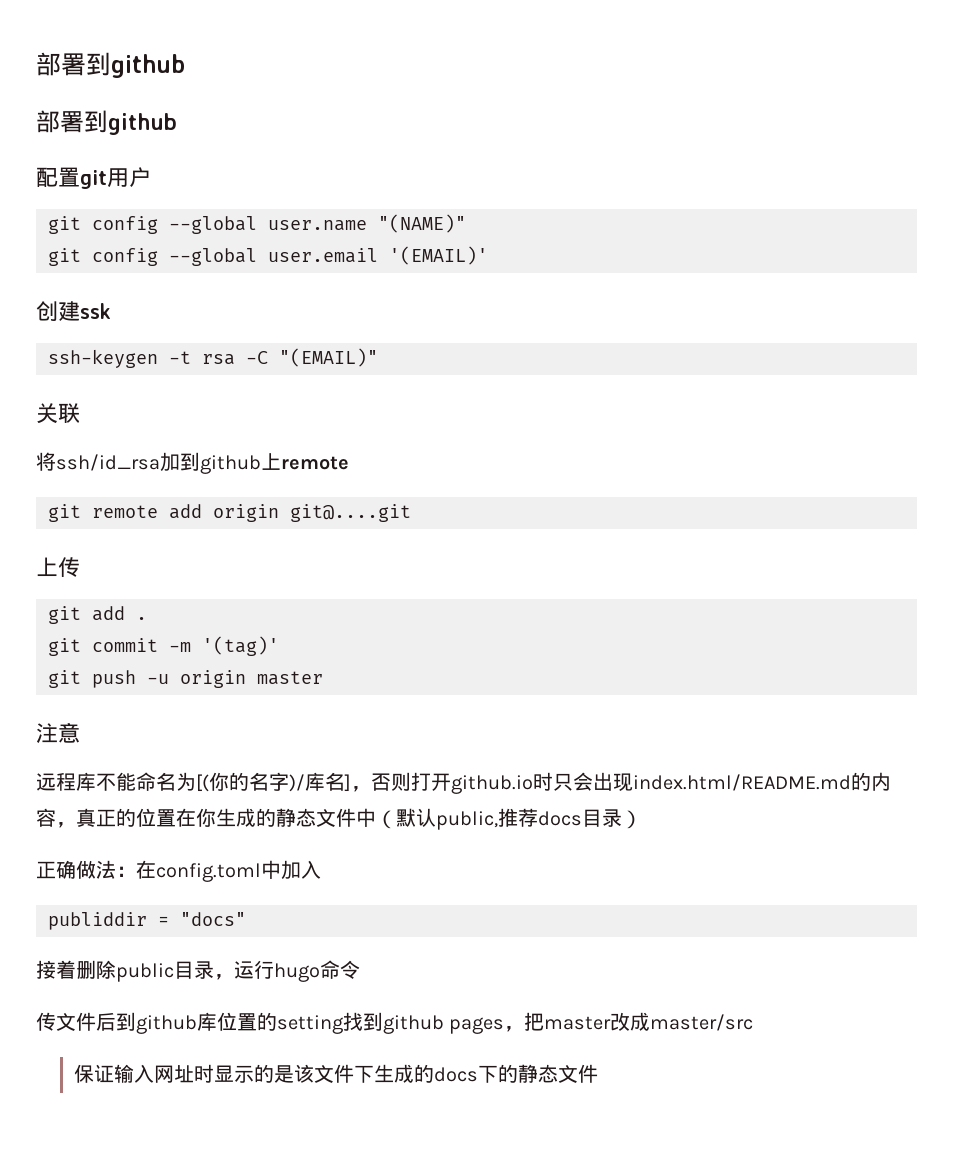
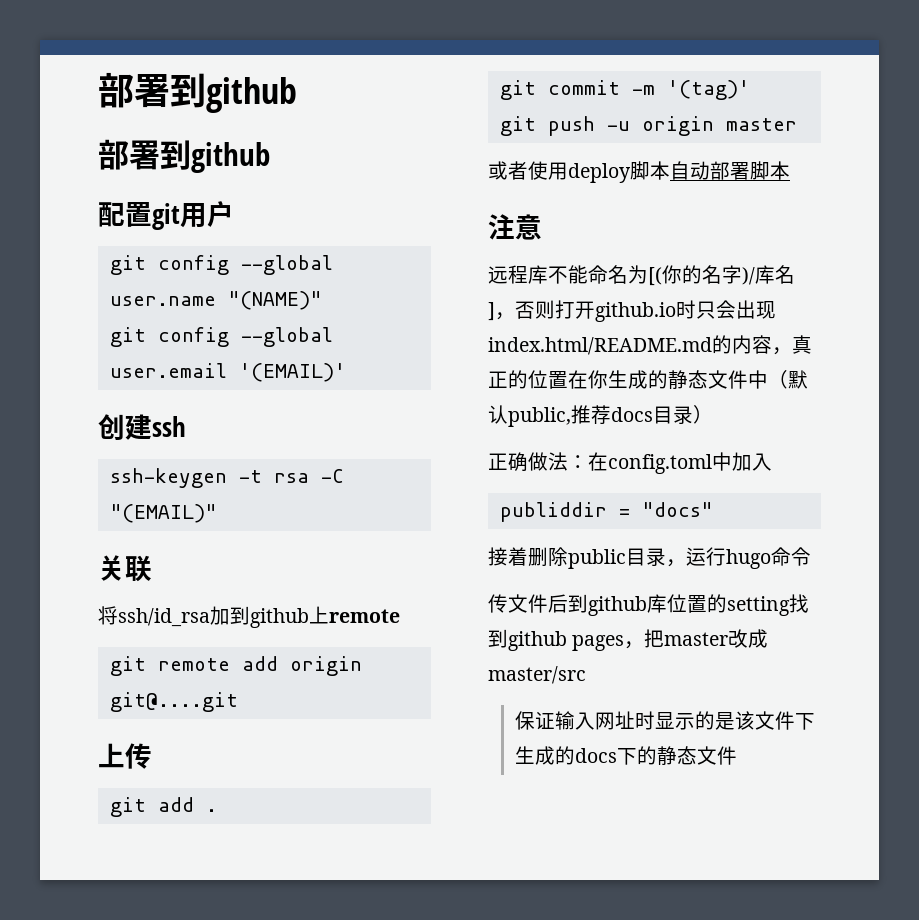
- 创建ssk
+ 创建ssh
+ 或者使用deploy脚本自动部署脚本

